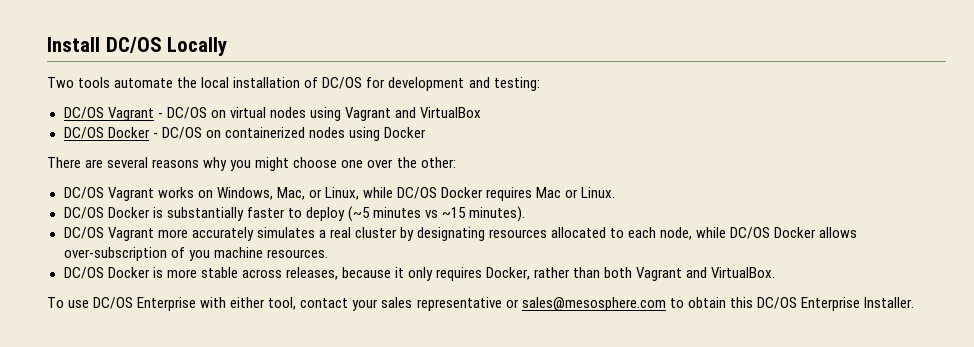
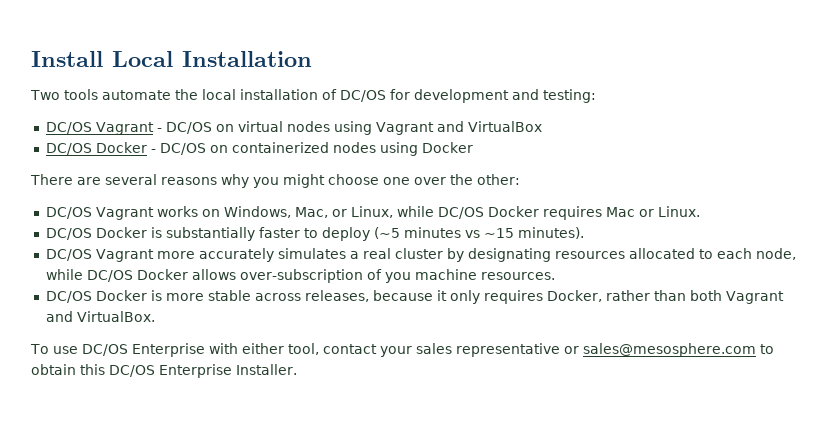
- Install DC/OS Locally
+ Install Local Installation

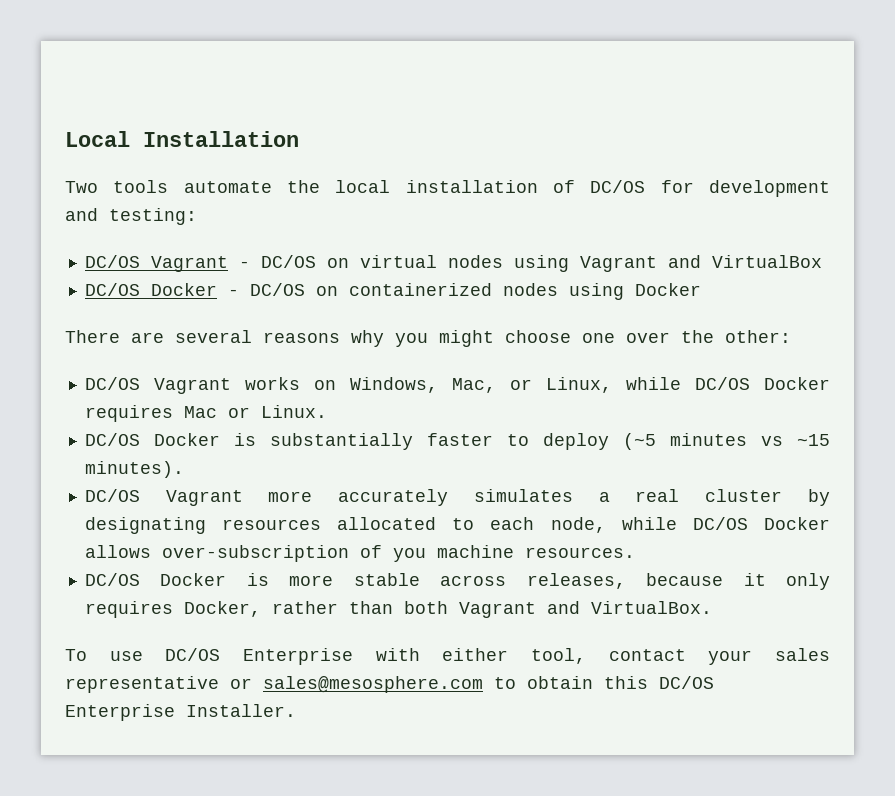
- Install Local Installation
+ Local Installation

